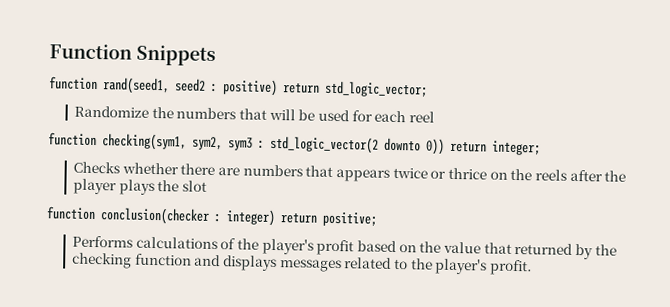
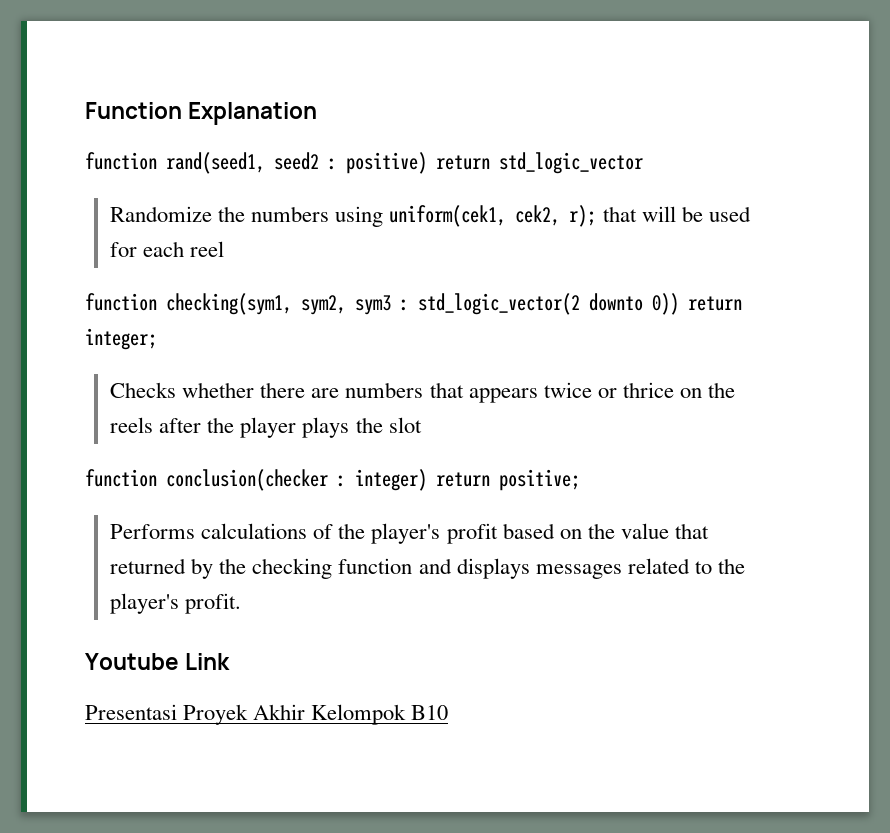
- Function Snippets
+ Function Explanation
- function rand(seed1, seed2 : positive) return std_logic_vector;
+ function rand(seed1, seed2 : positive) return std_logic_vector
- Randomize the numbers that will be used for each reel
+ Randomize the numbers using uniform(cek1, cek2, r); that will be used for each reel
+ Youtube Link
+ Presentasi Proyek Akhir Kelompok B10

